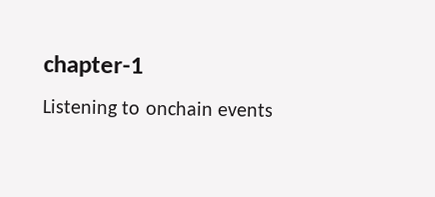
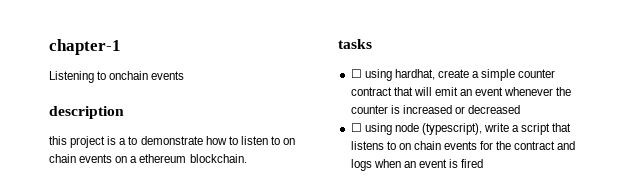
+ description
+ this project is a to demonstrate how to listen to on chain events on a ethereum blockchain.
+ tasks
+ ☐ using hardhat, create a simple counter contract that will emit an event whenever the counter is increased or decreased
+ ☐ using node (typescript), write a script that listens to on chain events for the contract and logs when an event is fired

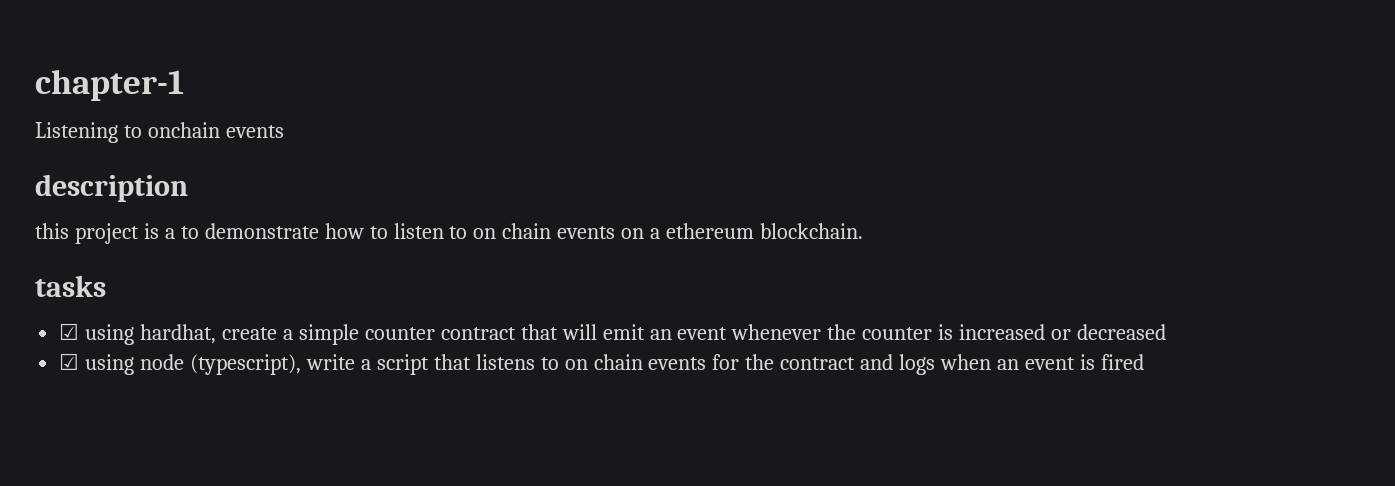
- ☐ using hardhat, create a simple counter contract that will emit an event whenever the counter is increased or decreased
+ ☑ using hardhat, create a simple counter contract that will emit an event whenever the counter is increased or decreased
- ☐ using node (typescript), write a script that listens to on chain events for the contract and logs when an event is fired
+ ☑ using node (typescript), write a script that listens to on chain events for the contract and logs when an event is fired

